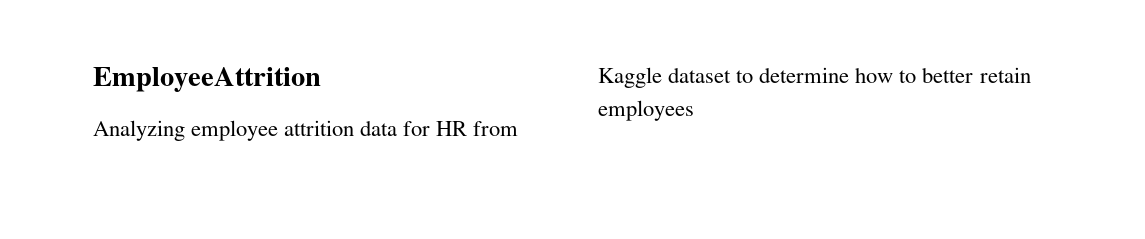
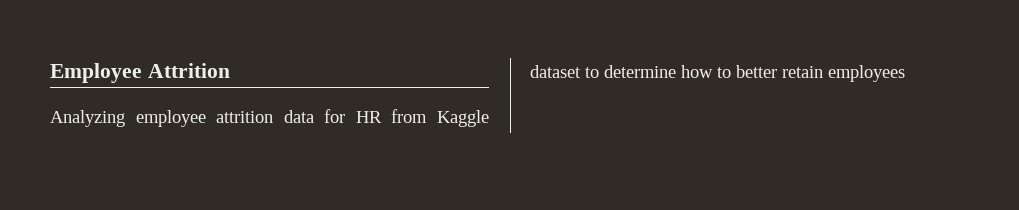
- EmployeeAttrition
+ Employee Attrition

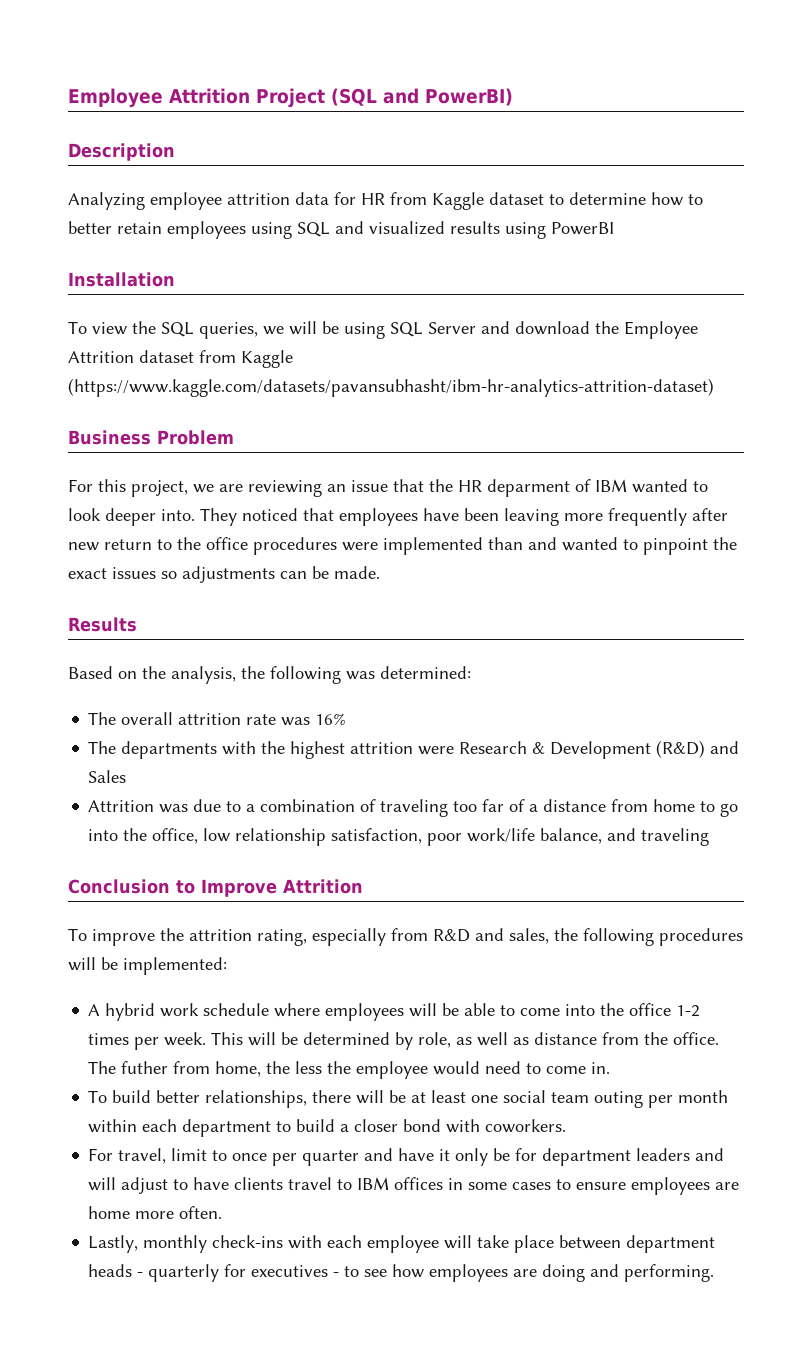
- Employee Attrition
+ Employee Attrition Project (SQL and PowerBI)
+ Description
- Analyzing employee attrition data for HR from Kaggle dataset to determine how to better retain employees
+ Analyzing employee attrition data for HR from Kaggle dataset to determine how to better retain employees using SQL and visualized results using PowerBI
+ Installation
+ To view the SQL queries, we will be using SQL Server and download the Employee Attrition dataset from Kaggle (https://www.kaggle.com/datasets/pavansubhasht/ibm-hr-analytics-attrition-dataset)
+ Business Problem
+ For this project, we are reviewing an issue that the HR deparment of IBM wanted to look deeper into. They noticed that employees have been leaving more frequently after new return to the office procedures were implemented than and wanted to pinpoint the exact issues so adjustments can be made.
+ Results
+ Based on the analysis, the following was determined:
+ The overall attrition rate was 16%
+ The departments with the highest attrition were Research & Development (R&D) and Sales
+ Attrition was due to a combination of traveling too far of a distance from home to go into the office, low relationship satisfaction, poor work/life balance, and traveling
+ Conclusion to Improve Attrition
+ To improve the attrition rating, especially from R&D and sales, the following procedures will be implemented:
+ A hybrid work schedule where employees will be able to come into the office 1-2 times per week. This will be determined by role, as well as distance from the office. The futher from home, the less the employee would need to come in.
+ To build better relationships, there will be at least one social team outing per month within each department to build a closer bond with coworkers.
+ For travel, limit to once per quarter and have it only be for department leaders and will adjust to have clients travel to IBM offices in some cases to ensure employees are home more often.
+ Lastly, monthly check-ins with each employee will take place between department heads - quarterly for executives - to see how employees are doing and performing.

